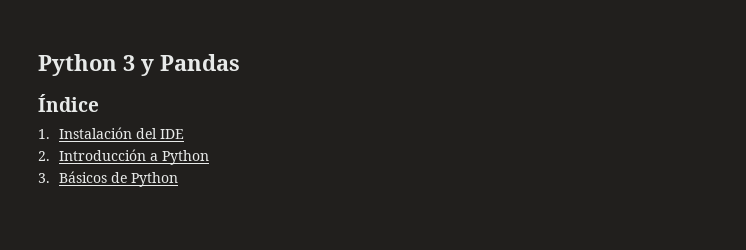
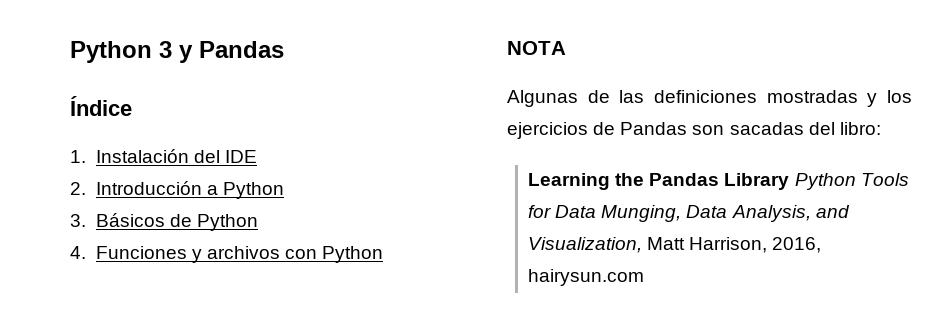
+ 4. Funciones y archivos con Python
+ NOTA
+ Algunas de las definiciones mostradas y los ejercicios de Pandas son sacadas del libro:
+ Learning the Pandas Library Python Tools for Data Munging, Data Analysis, and Visualization, Matt Harrison, 2016, hairysun.com

